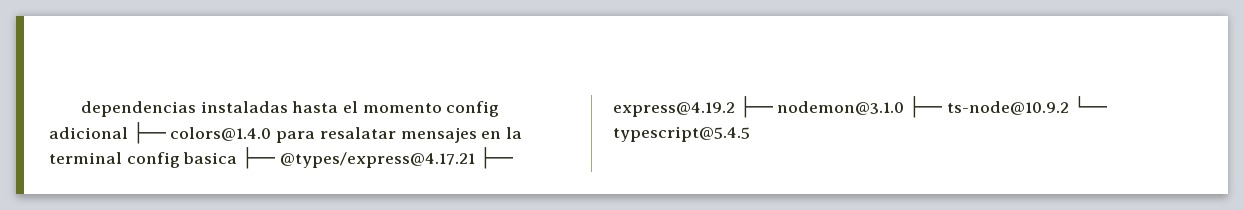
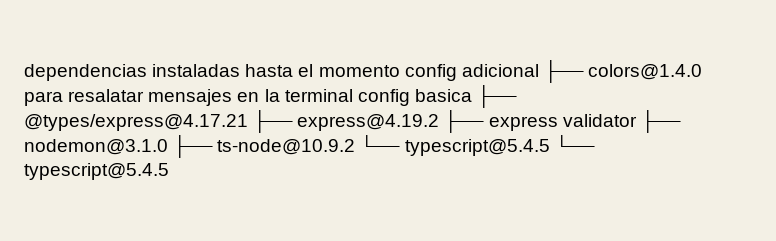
- dependencias instaladas hasta el momento config adicional ├── colors@1.4.0 para resalatar mensajes en la terminal config basica ├── @types/express@4.17.21 ├── express@4.19.2 ├── nodemon@3.1.0 ├── ts-node@10.9.2 └── typescript@5.4.5
+ dependencias instaladas hasta el momento config adicional ├── colors@1.4.0 para resalatar mensajes en la terminal config basica ├── @types/express@4.17.21 ├── express@4.19.2 ├── express validator ├── nodemon@3.1.0 ├── ts-node@10.9.2 └── typescript@5.4.5 └── typescript@5.4.5

